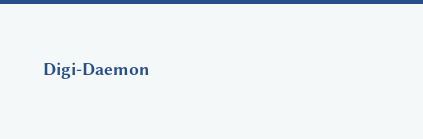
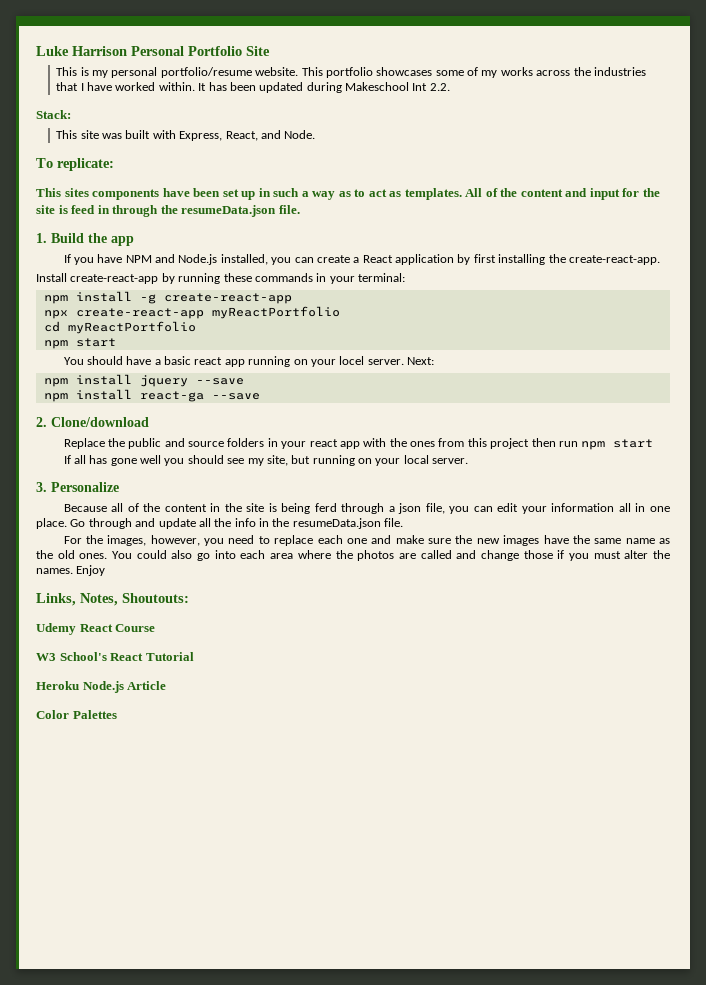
- Digi-Daemon
+ Luke Harrison Personal Portfolio Site
+ This is my personal portfolio/resume website. This portfolio showcases some of my works across the industries that I have worked within. It has been updated during Makeschool Int 2.2.
+ Stack:
+ This site was built with Express, React, and Node.
+ To replicate:
+ This sites components have been set up in such a way as to act as templates. All of the content and input for the site is feed in through the resumeData.json file.
+ 1. Build the app
+ If you have NPM and Node.js installed, you can create a React application by first installing the create-react-app.
+ Install create-react-app by running these commands in your terminal:
+ npm install -g create-react-app
+ npx create-react-app myReactPortfolio
+ cd myReactPortfolio
+ npm start
+ You should have a basic react app running on your locel server. Next:
+ npm install jquery --save
+ npm install react-ga --save
+ 2. Clone/download
+ Replace the public and source folders in your react app with the ones from this project then run npm start
+ If all has gone well you should see my site, but running on your local server.
+ 3. Personalize
+ Because all of the content in the site is being ferd through a json file, you can edit your information all in one place. Go through and update all the info in the resumeData.json file.
+ For the images, however, you need to replace each one and make sure the new images have the same name as the old ones. You could also go into each area where the photos are called and change those if you must alter the names. Enjoy
+ Links, Notes, Shoutouts:
+ Udemy React Course
+ W3 School's React Tutorial
+ Heroku Node.js Article
+ Color Palettes

